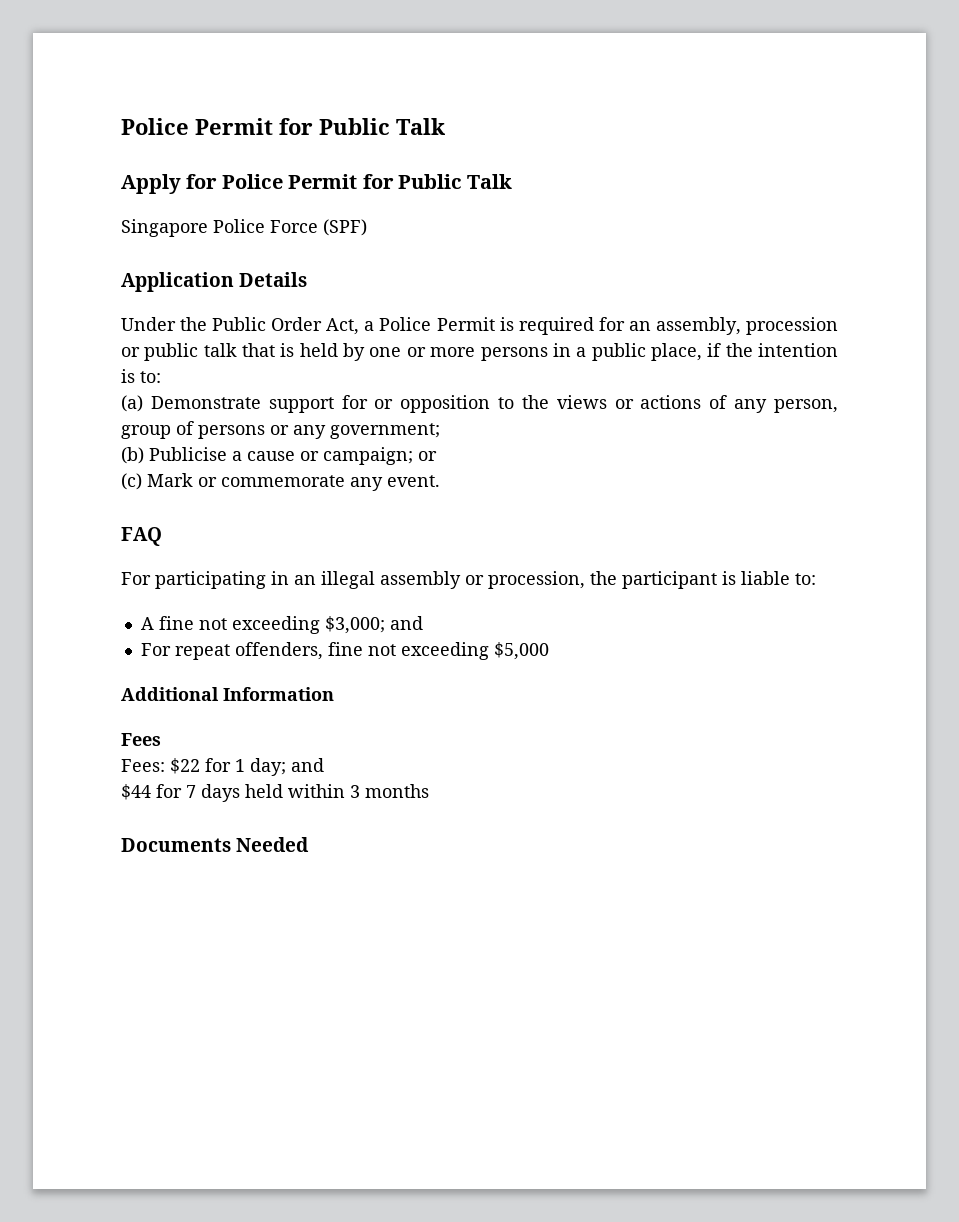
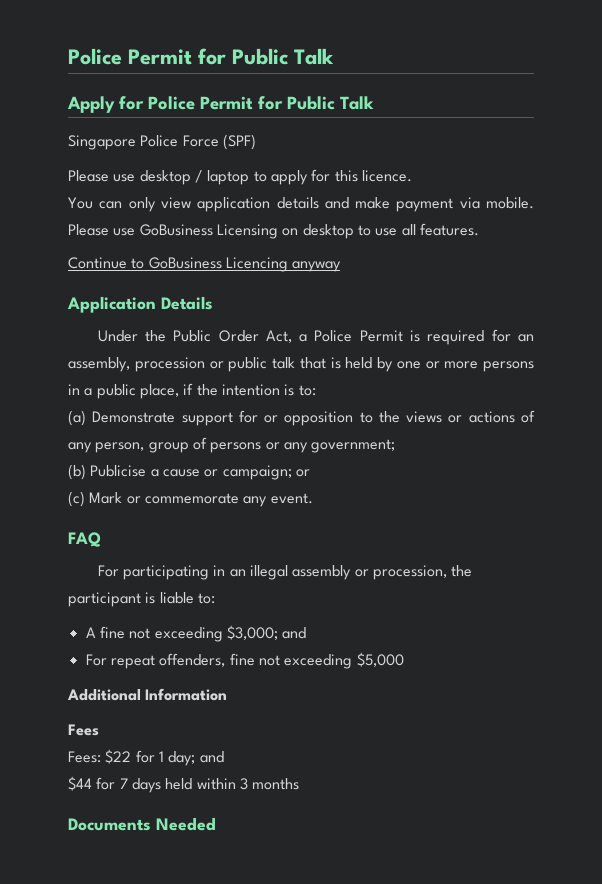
+ Please use desktop / laptop to apply for this licence.
+ You can only view application details and make payment via mobile. Please use GoBusiness Licensing on desktop to use all features.
+ Continue to GoBusiness Licencing anyway

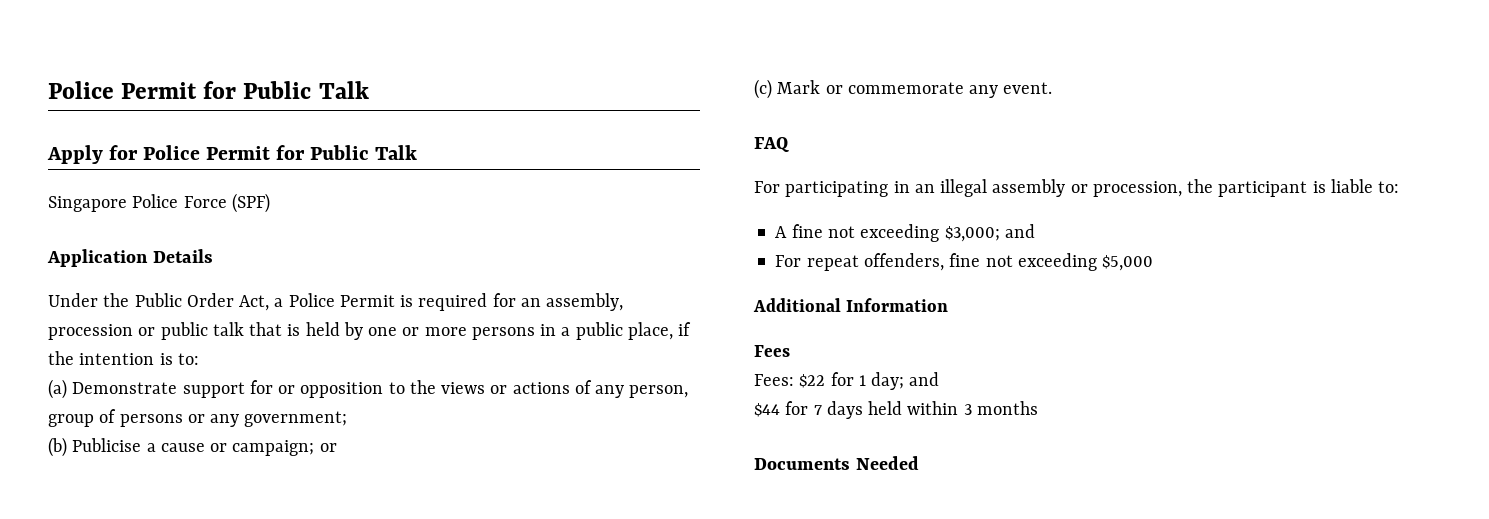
- Please use desktop / laptop to apply for this licence.
- You can only view application details and make payment via mobile. Please use GoBusiness Licensing on desktop to use all features.
- Continue to GoBusiness Licencing anyway

